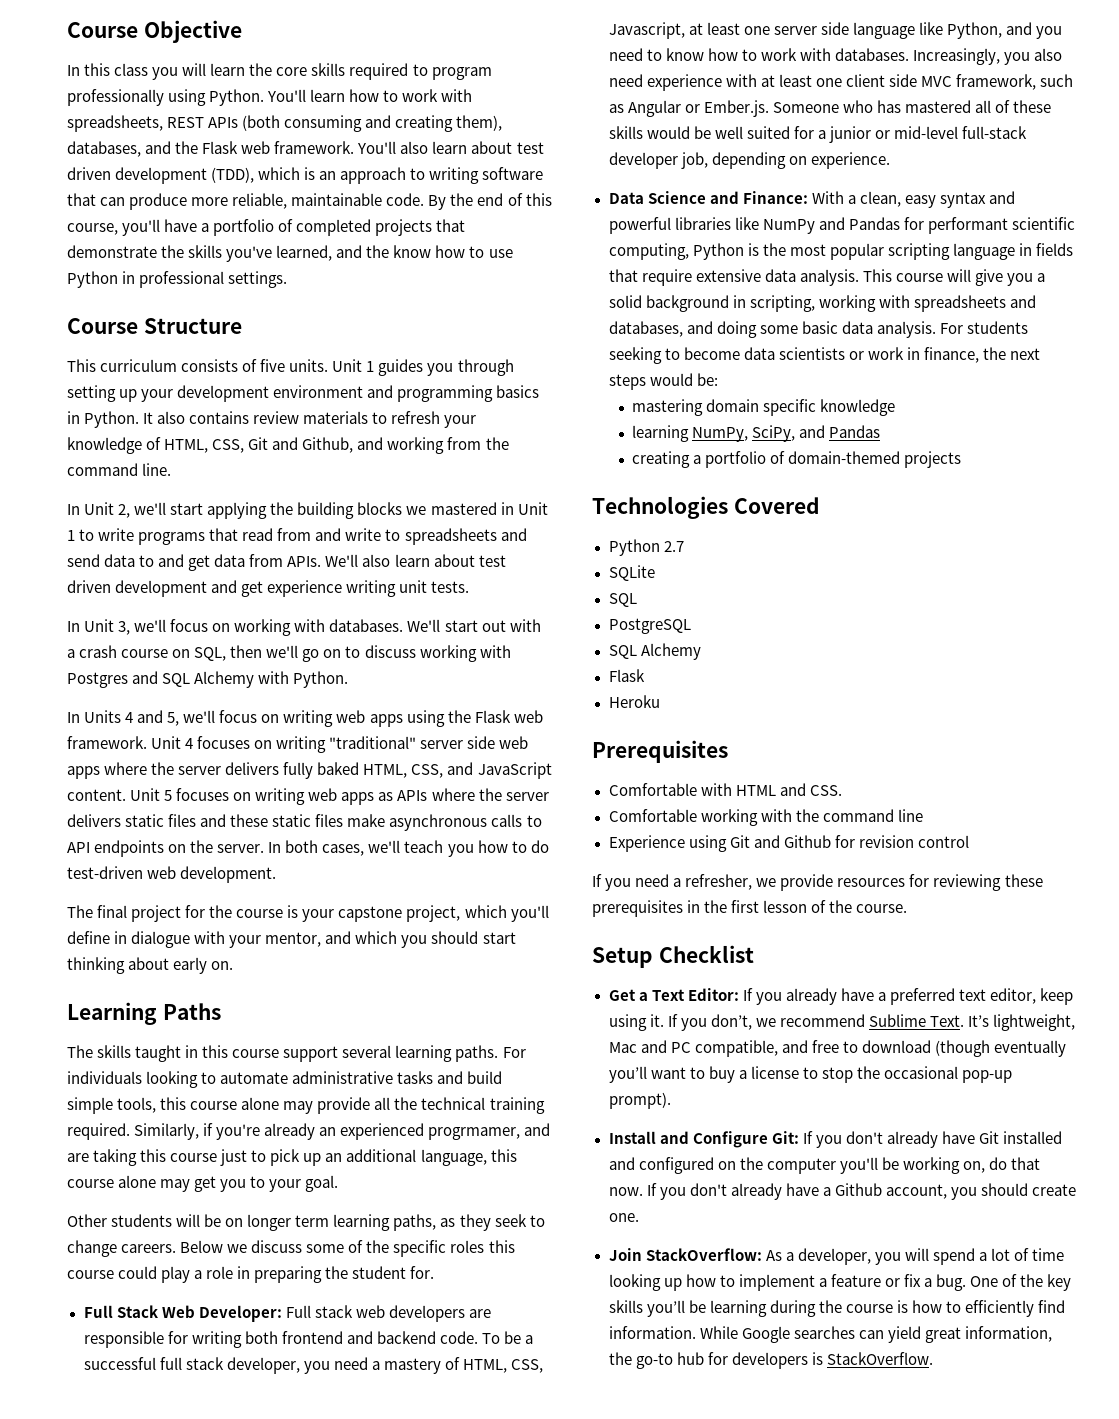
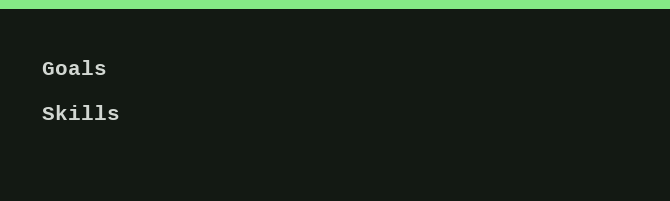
- Course Objective
- In this class you will learn the core skills required to program professionally using Python. You'll learn how to work with spreadsheets, REST APIs (both consuming and creating them), databases, and the Flask web framework. You'll also learn about test driven development (TDD), which is an approach to writing software that can produce more reliable, maintainable code. By the end of this course, you'll have a portfolio of completed projects that demonstrate the skills you've learned, and the know how to use Python in professional settings.
- Course Structure
- This curriculum consists of five units. Unit 1 guides you through setting up your development environment and programming basics in Python. It also contains review materials to refresh your knowledge of HTML, CSS, Git and Github, and working from the command line.
- In Unit 2, we'll start applying the building blocks we mastered in Unit 1 to write programs that read from and write to spreadsheets and send data to and get data from APIs. We'll also learn about test driven development and get experience writing unit tests.
- In Unit 3, we'll focus on working with databases. We'll start out with a crash course on SQL, then we'll go on to discuss working with Postgres and SQL Alchemy with Python.
- In Units 4 and 5, we'll focus on writing web apps using the Flask web framework. Unit 4 focuses on writing "traditional" server side web apps where the server delivers fully baked HTML, CSS, and JavaScript content. Unit 5 focuses on writing web apps as APIs where the server delivers static files and these static files make asynchronous calls to API endpoints on the server. In both cases, we'll teach you how to do test-driven web development.
- The final project for the course is your capstone project, which you'll define in dialogue with your mentor, and which you should start thinking about early on.
- Learning Paths
- The skills taught in this course support several learning paths. For individuals looking to automate administrative tasks and build simple tools, this course alone may provide all the technical training required. Similarly, if you're already an experienced progrmamer, and are taking this course just to pick up an additional language, this course alone may get you to your goal.
- Other students will be on longer term learning paths, as they seek to change careers. Below we discuss some of the specific roles this course could play a role in preparing the student for.
- Full Stack Web Developer: Full stack web developers are responsible for writing both frontend and backend code. To be a successful full stack developer, you need a mastery of HTML, CSS, Javascript, at least one server side language like Python, and you need to know how to work with databases. Increasingly, you also need experience with at least one client side MVC framework, such as Angular or Ember.js. Someone who has mastered all of these skills would be well suited for a junior or mid-level full-stack developer job, depending on experience.
- Data Science and Finance: With a clean, easy syntax and powerful libraries like NumPy and Pandas for performant scientific computing, Python is the most popular scripting language in fields that require extensive data analysis. This course will give you a solid background in scripting, working with spreadsheets and databases, and doing some basic data analysis. For students seeking to become data scientists or work in finance, the next steps would be:
- mastering domain specific knowledge
- learning NumPy, SciPy, and Pandas
- creating a portfolio of domain-themed projects
- Technologies Covered
- Python 2.7
- SQLite
- SQL
- PostgreSQL
- SQL Alchemy
- Flask
- Heroku
- Prerequisites
- Comfortable with HTML and CSS.
- Comfortable working with the command line
- Experience using Git and Github for revision control
- If you need a refresher, we provide resources for reviewing these prerequisites in the first lesson of the course.
- Setup Checklist
- Get a Text Editor: If you already have a preferred text editor, keep using it. If you don’t, we recommend Sublime Text. It’s lightweight, Mac and PC compatible, and free to download (though eventually you’ll want to buy a license to stop the occasional pop-up prompt).
- Install and Configure Git: If you don't already have Git installed and configured on the computer you'll be working on, do that now. If you don't already have a Github account, you should create one.
- Join StackOverflow: As a developer, you will spend a lot of time looking up how to implement a feature or fix a bug. One of the key skills you’ll be learning during the course is how to efficiently find information. While Google searches can yield great information, the go-to hub for developers is StackOverflow.
+ Goals
+ Skills

